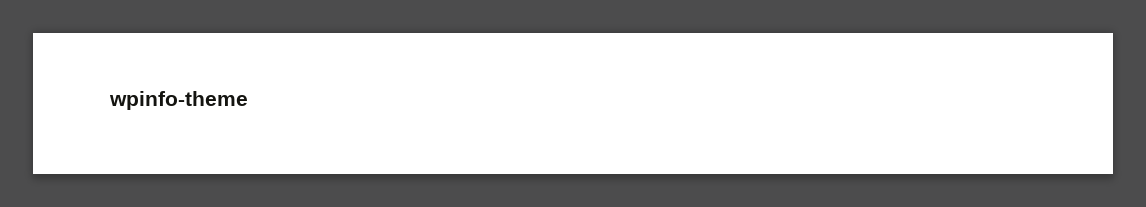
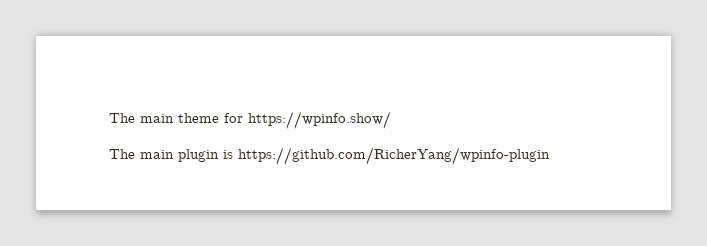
- wpinfo-theme
+ The main theme for https://wpinfo.show/
+ The main plugin is https://github.com/RicherYang/wpinfo-plugin

